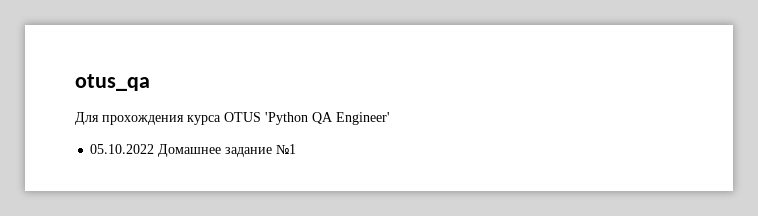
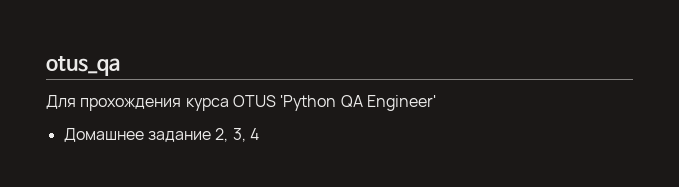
- 05.10.2022 Домашнее задание №1
+ Домашнее задание 2, 3, 4

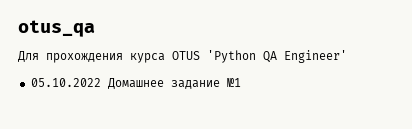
- Домашнее задание 2, 3, 4
+ 05.10.2022 Домашнее задание №1

